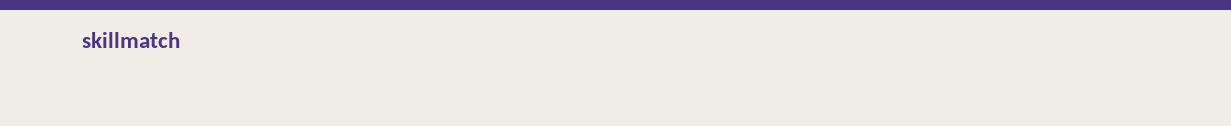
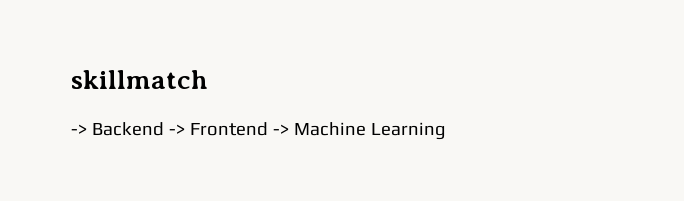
+ -> Backend -> Frontend -> Machine Learning

